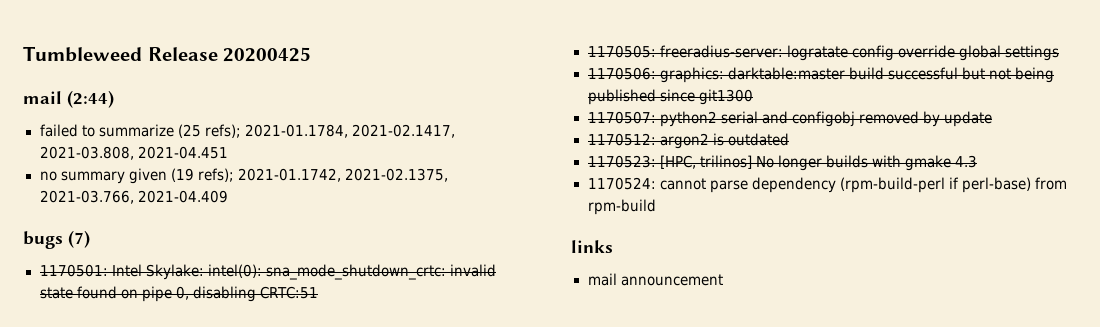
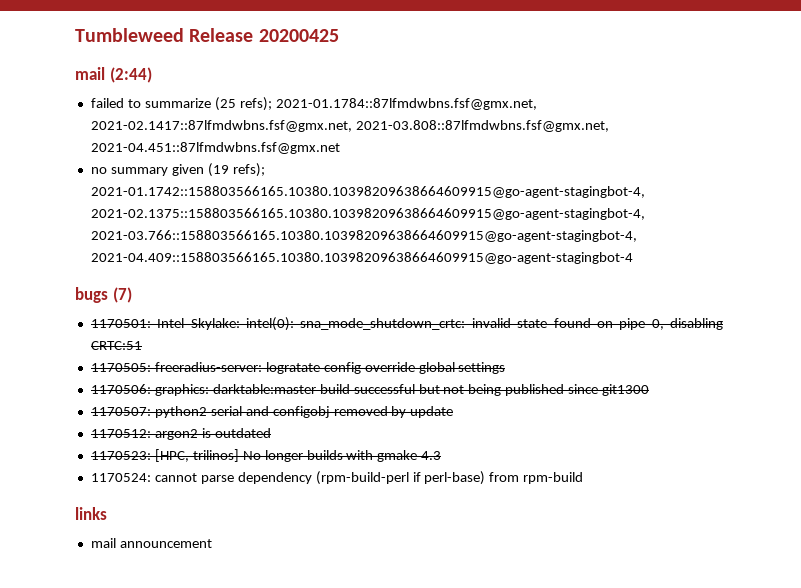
- failed to summarize (25 refs); 2021-01.1784, 2021-02.1417, 2021-03.808, 2021-04.451
+ failed to summarize (25 refs); 2021-01.1784::87lfmdwbns.fsf@gmx.net, 2021-02.1417::87lfmdwbns.fsf@gmx.net, 2021-03.808::87lfmdwbns.fsf@gmx.net, 2021-04.451::87lfmdwbns.fsf@gmx.net
- no summary given (19 refs); 2021-01.1742, 2021-02.1375, 2021-03.766, 2021-04.409
+ no summary given (19 refs); 2021-01.1742::158803566165.10380.10398209638664609915@go-agent-stagingbot-4, 2021-02.1375::158803566165.10380.10398209638664609915@go-agent-stagingbot-4, 2021-03.766::158803566165.10380.10398209638664609915@go-agent-stagingbot-4, 2021-04.409::158803566165.10380.10398209638664609915@go-agent-stagingbot-4

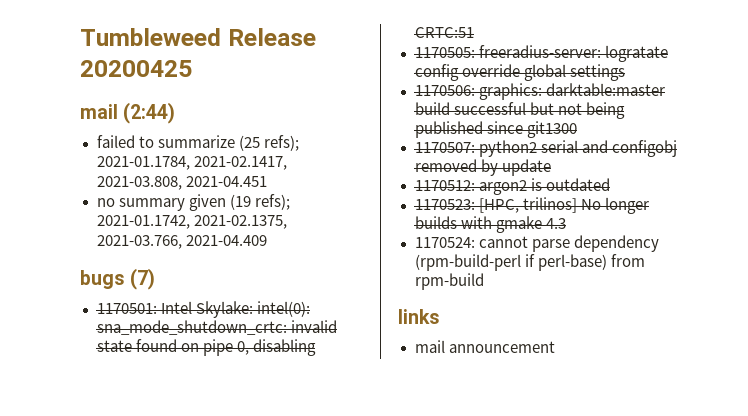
- failed to summarize (25 refs); 2021-01.1784::87lfmdwbns.fsf@gmx.net, 2021-02.1417::87lfmdwbns.fsf@gmx.net, 2021-03.808::87lfmdwbns.fsf@gmx.net, 2021-04.451::87lfmdwbns.fsf@gmx.net
+ failed to summarize (25 refs); 2021-01.1784, 2021-02.1417, 2021-03.808, 2021-04.451
- no summary given (19 refs); 2021-01.1742::158803566165.10380.10398209638664609915@go-agent-stagingbot-4, 2021-02.1375::158803566165.10380.10398209638664609915@go-agent-stagingbot-4, 2021-03.766::158803566165.10380.10398209638664609915@go-agent-stagingbot-4, 2021-04.409::158803566165.10380.10398209638664609915@go-agent-stagingbot-4
+ no summary given (19 refs); 2021-01.1742, 2021-02.1375, 2021-03.766, 2021-04.409

